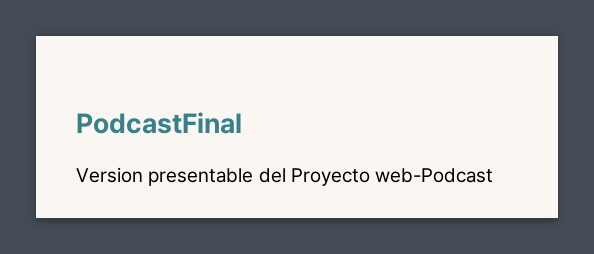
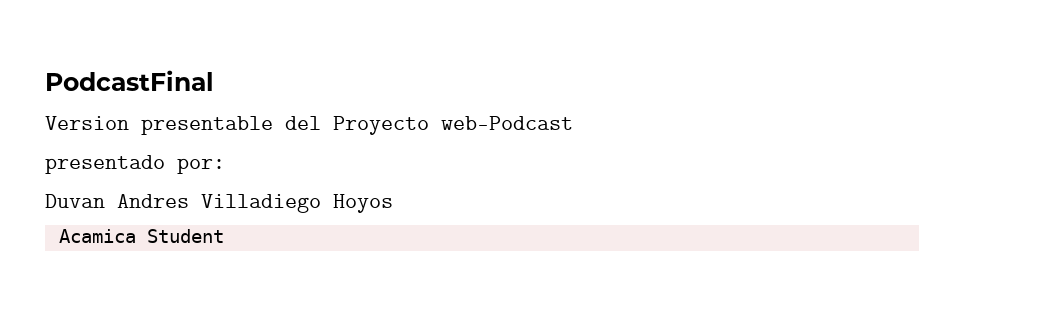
+ presentado por:
+ Duvan Andres Villadiego Hoyos
+ Acamica Student

